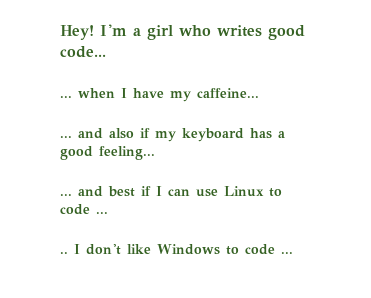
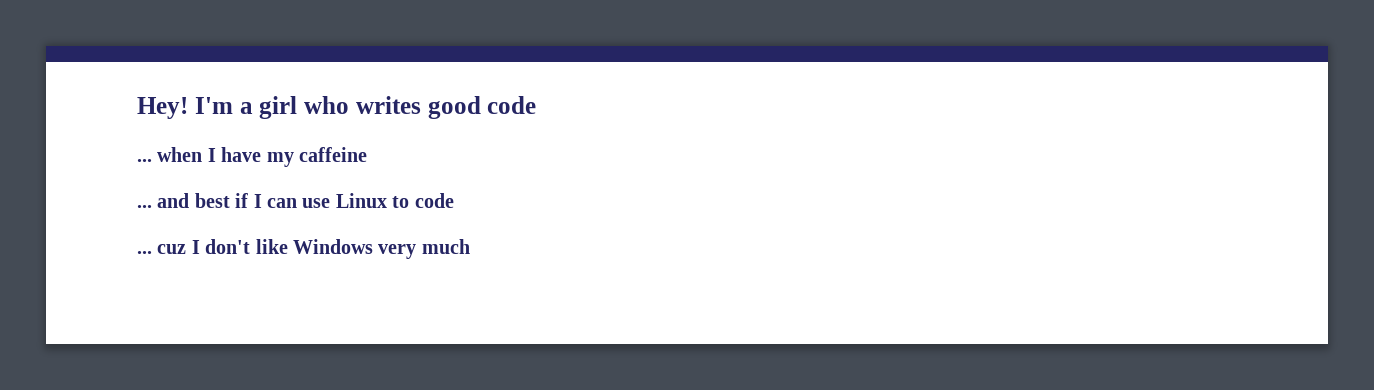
- I'm a girl who writes good code...
+ I'm a girl who writes good code
- ... when I have my caffeine...
- ... and also if my keyboard has a good feeling...
+ ... when I have my caffeine
- ... and best if I can use Linux to code ...
- .. I don't like Windows to code ...
+ ... and best if I can use Linux to code
+ ... cuz I don't like Windows very much

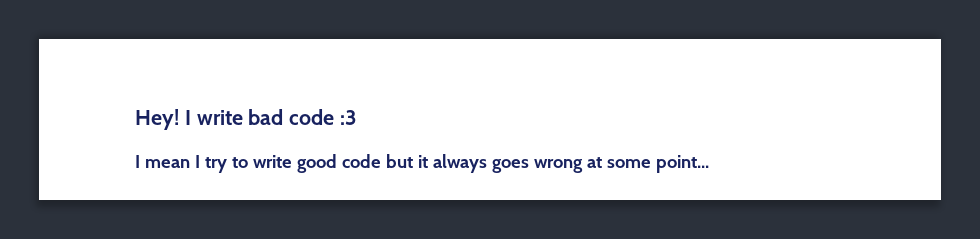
- I'm a girl who writes good code
- ... when I have my caffeine
- ... and best if I can use Linux to code
- ... cuz I don't like Windows very much
+ I write bad code :3
+ I mean I try to write good code but it always goes wrong at some point...

